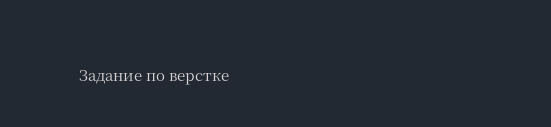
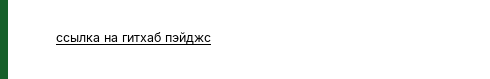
- Задание по верстке
+ ссылка на гитхаб пэйджс

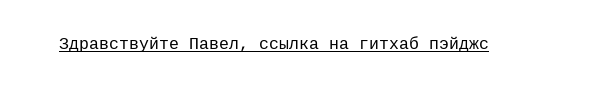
- ссылка на гитхаб пэйджс
+ Здравствуйте Павел, ссылка на гитхаб пэйджс

